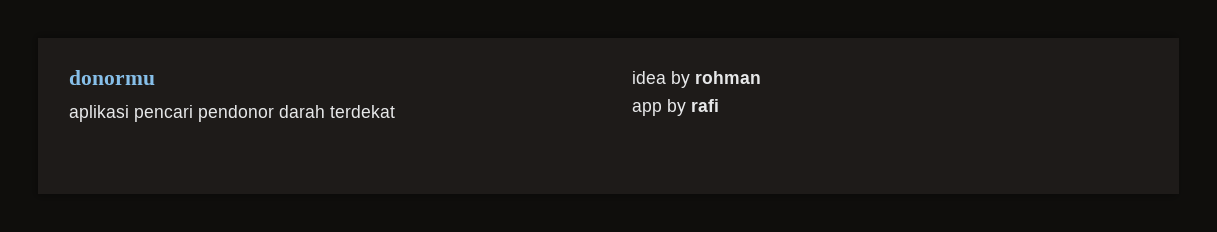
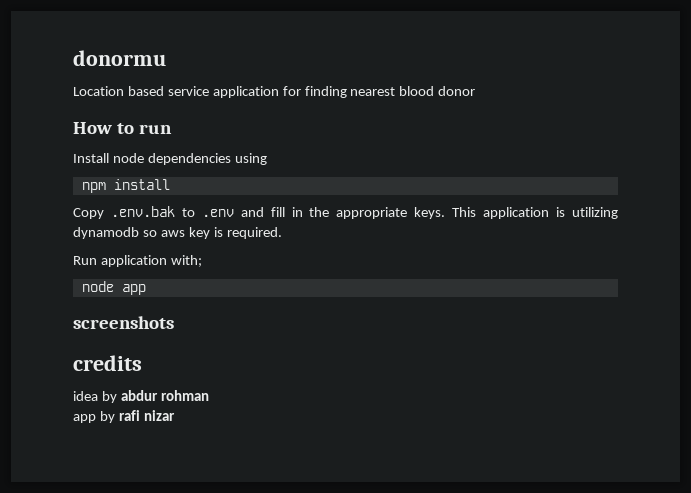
- aplikasi pencari pendonor darah terdekat
+ Location based service application for finding nearest blood donor
+ How to run
+ Install node dependencies using
+ npm install
+ Copy .env.bak to .env and fill in the appropriate keys. This application is utilizing dynamodb so aws key is required.
+ Run application with;
+ node app
+ screenshots
+ credits
- idea by rohman
+ idea by abdur rohman
- app by rafi
+ app by rafi nizar

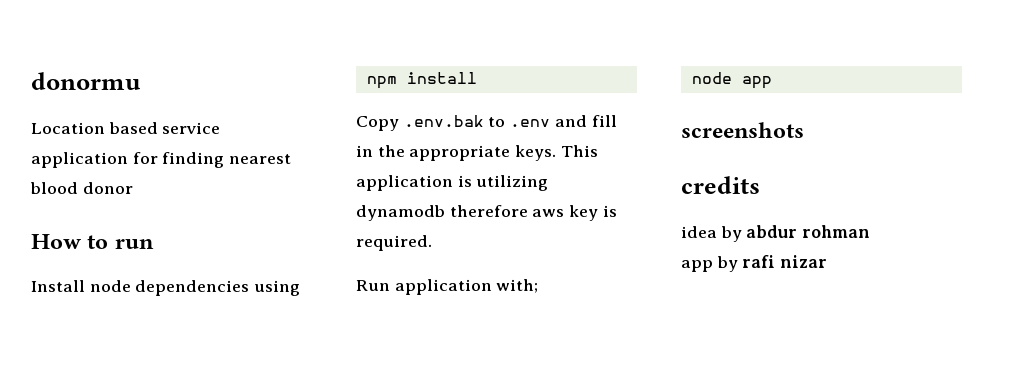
- This application is utilizing dynamodb so aws key is required.
+ This application is utilizing dynamodb therefore aws key is required.

